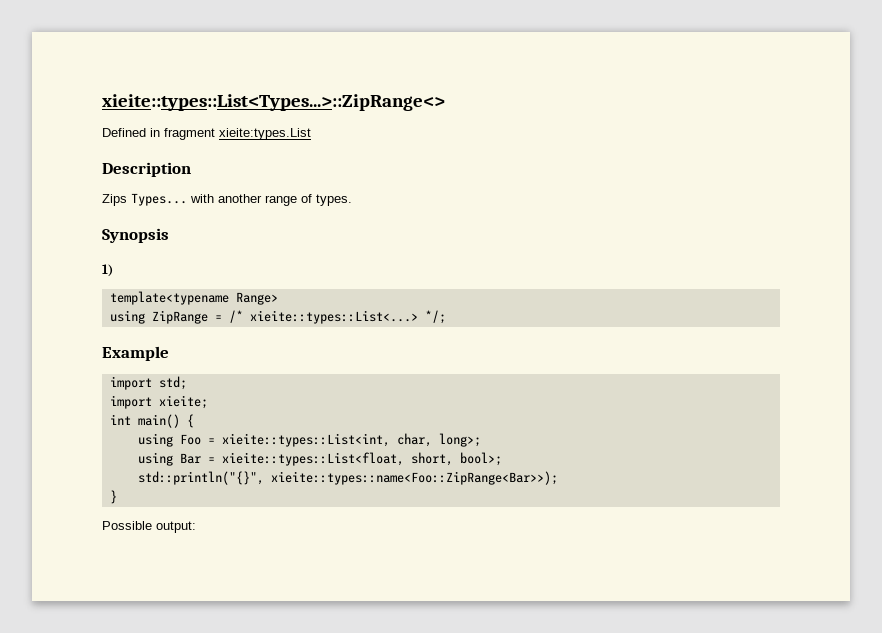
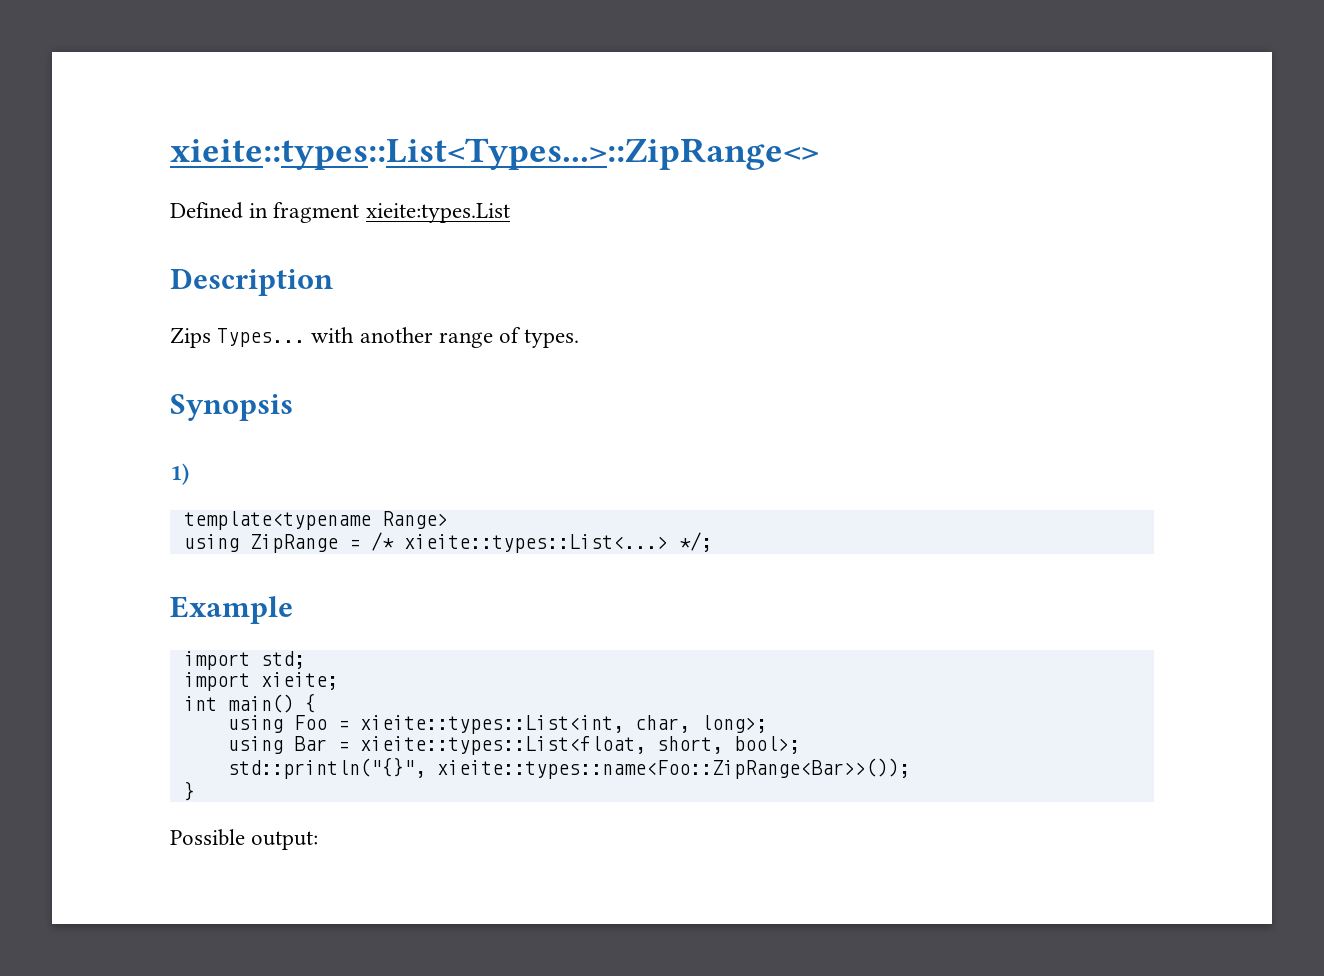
- std::println("{}", xieite::types::name<Foo::ZipRange<Bar>>);
+ std::println("{}", xieite::types::name<Foo::ZipRange<Bar>>());

